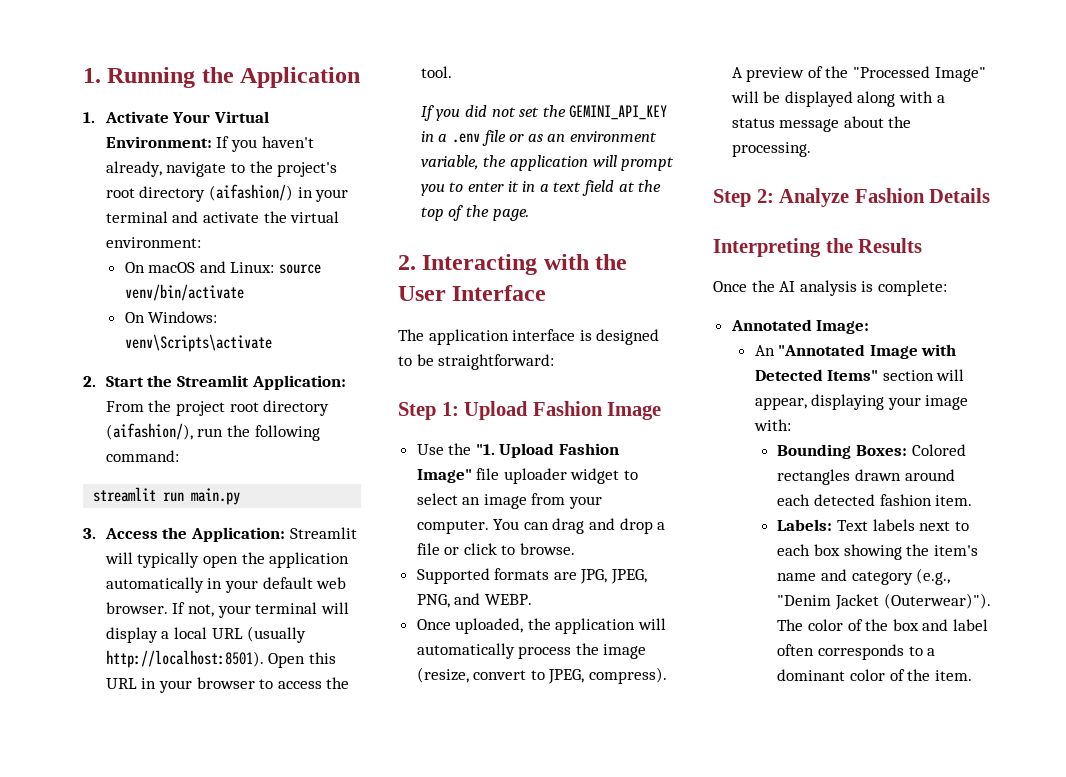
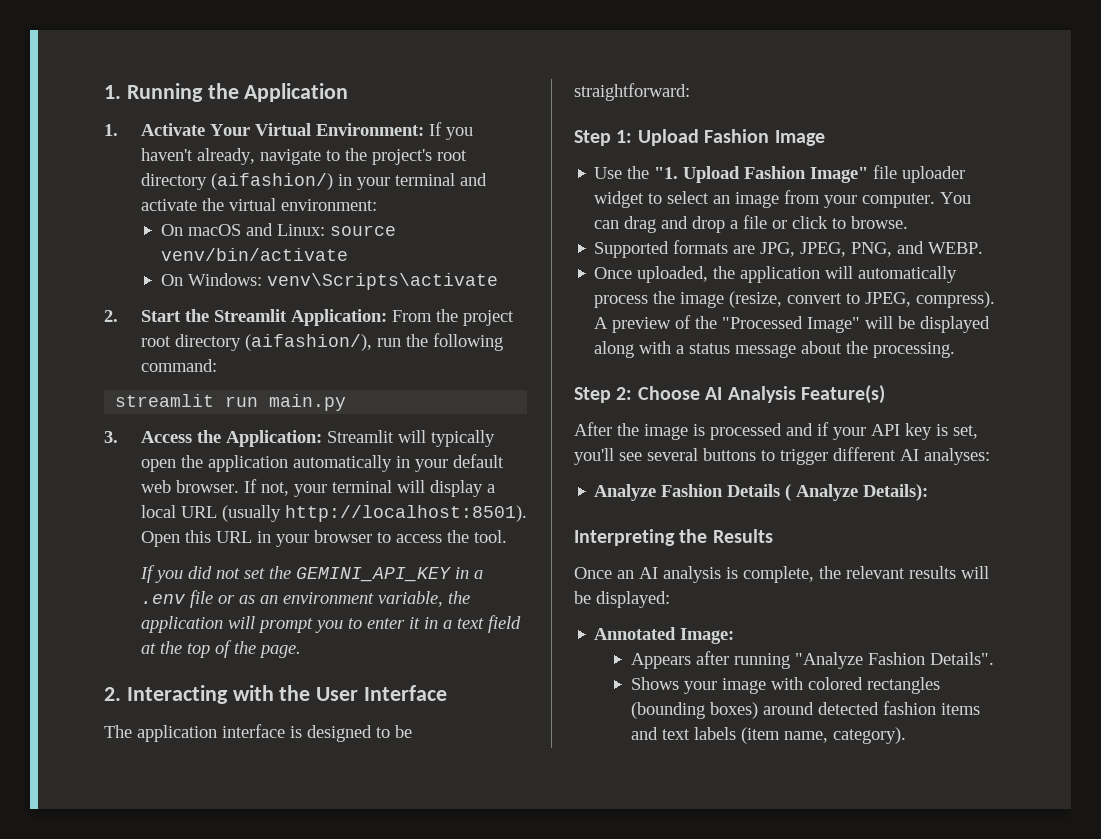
- Step 2: Analyze Fashion Details
+ Step 2: Choose AI Analysis Feature(s)
+ After the image is processed and if your API key is set, you'll see several buttons to trigger different AI analyses:
+ Analyze Fashion Details ( Analyze Details):
- Once the AI analysis is complete:
+ Once an AI analysis is complete, the relevant results will be displayed:
  Annotated Image:
- An "Annotated Image with Detected Items" section will appear, displaying your image with:
- Bounding Boxes: Colored rectangles drawn around each detected fashion item.
- Labels: Text labels next to each box showing the item's name and category (e.g., "Denim Jacket (Outerwear)"). The color of the box and label often corresponds to a dominant color of the item.
+ Appears after running "Analyze Fashion Details".
+ Shows your image with colored rectangles (bounding boxes) around detected fashion items and text labels (item name, category).

